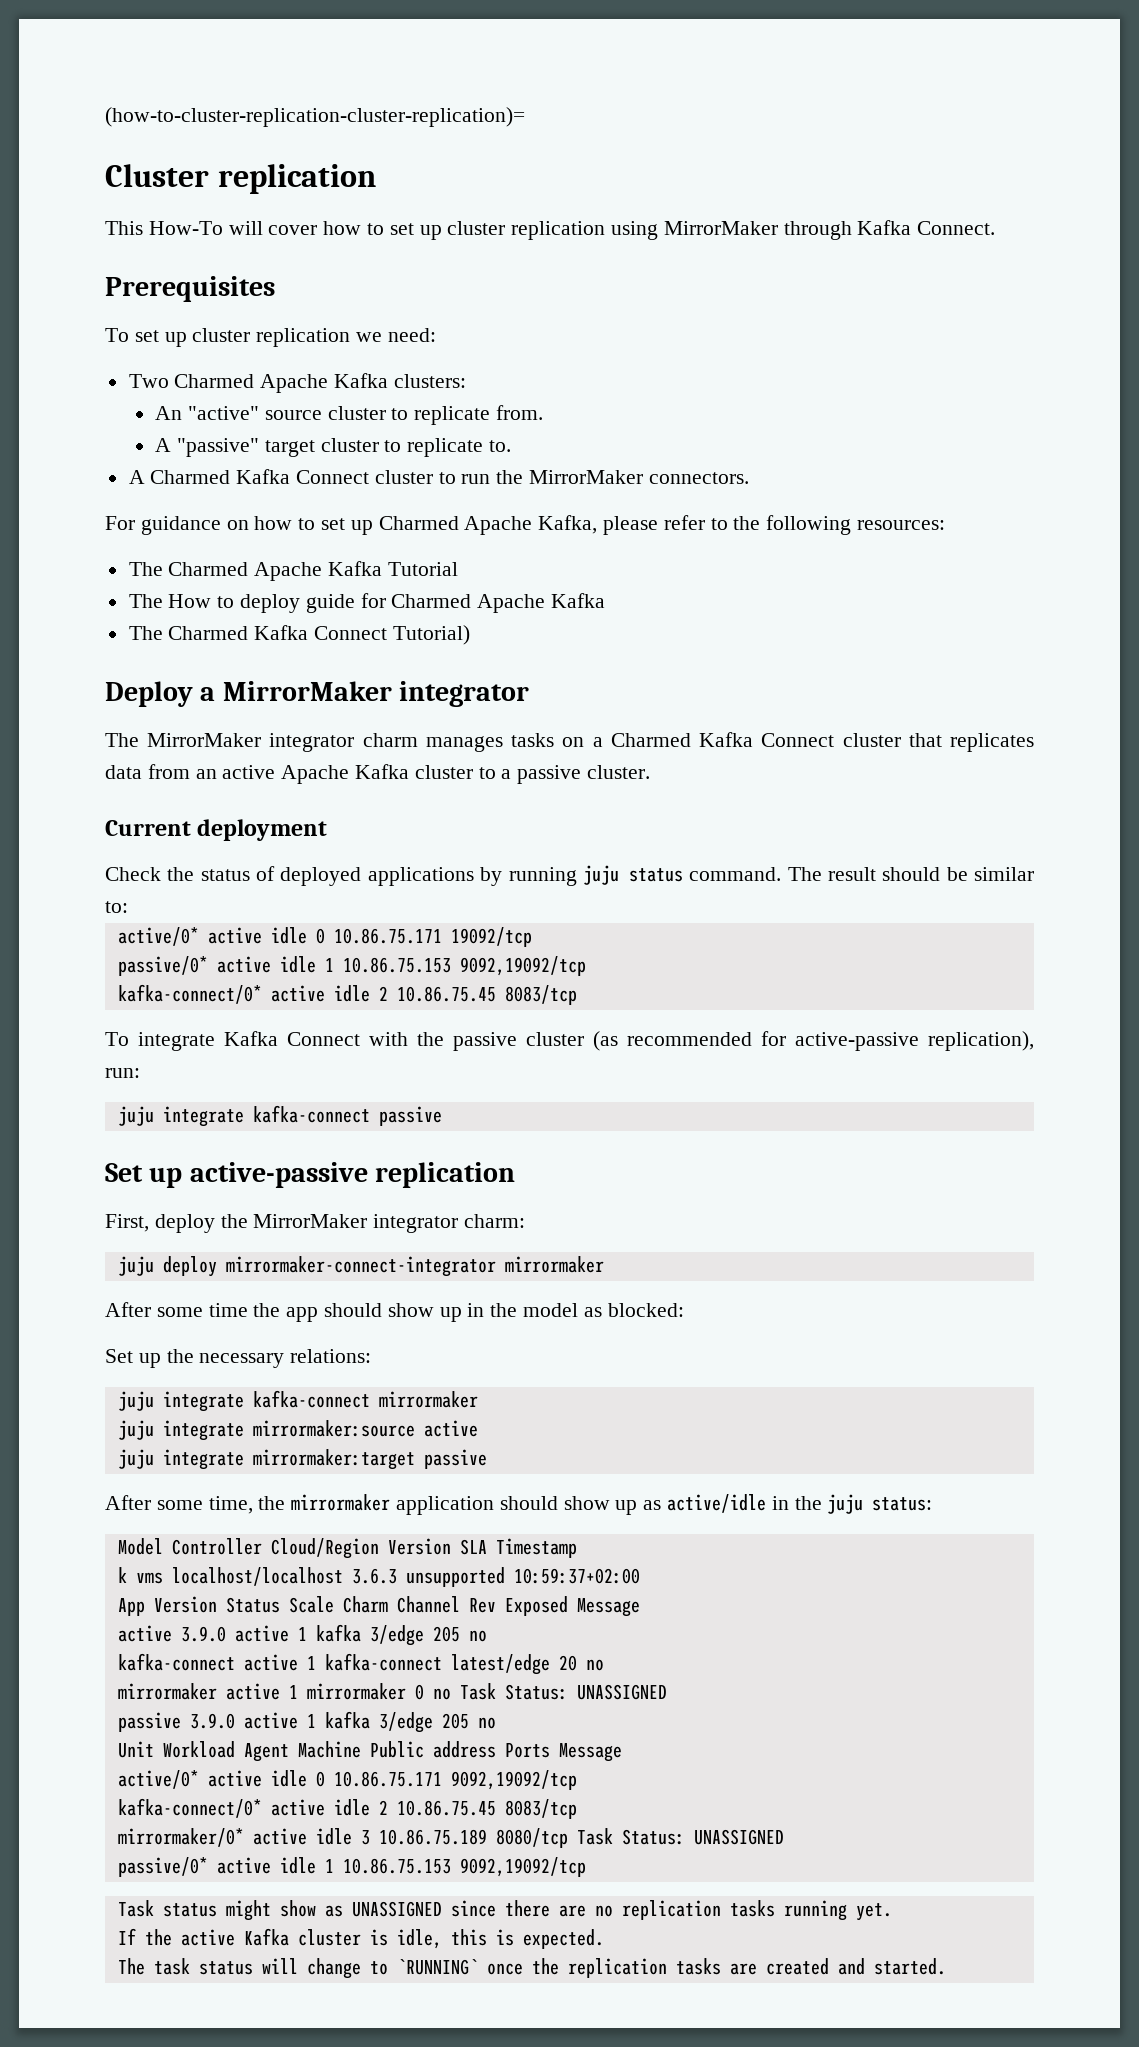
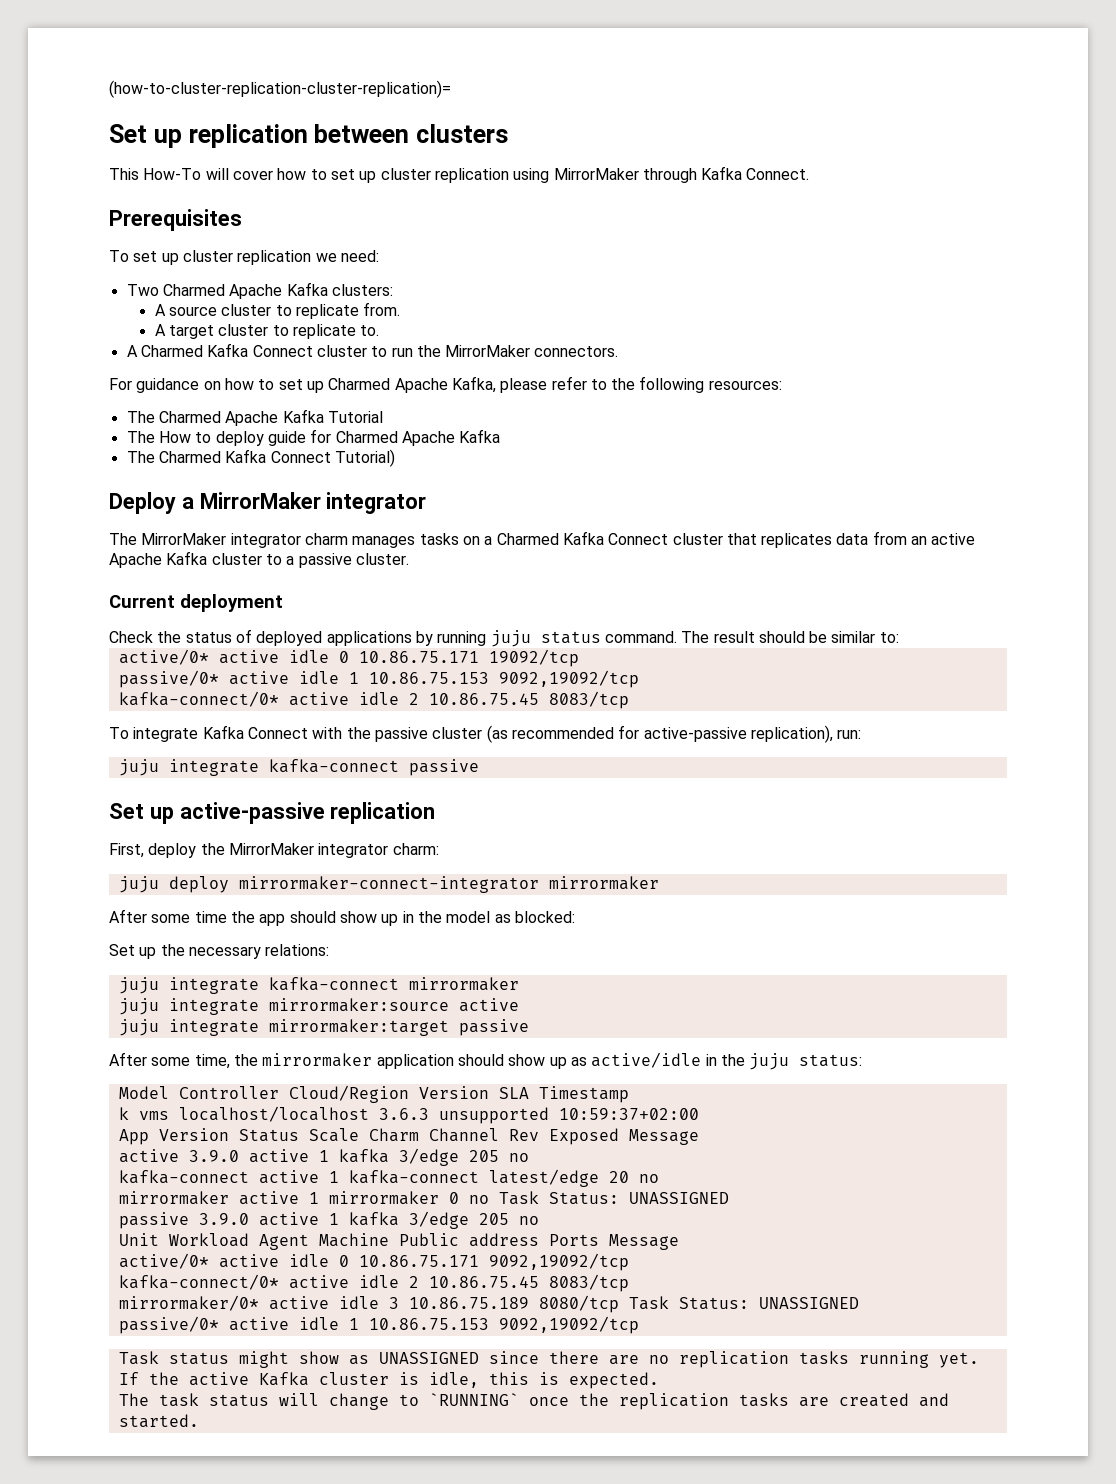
- Cluster replication
+ Set up replication between clusters
- An "active" source cluster to replicate from.
+ A source cluster to replicate from.
- A "passive" target cluster to replicate to.
+ A target cluster to replicate to.

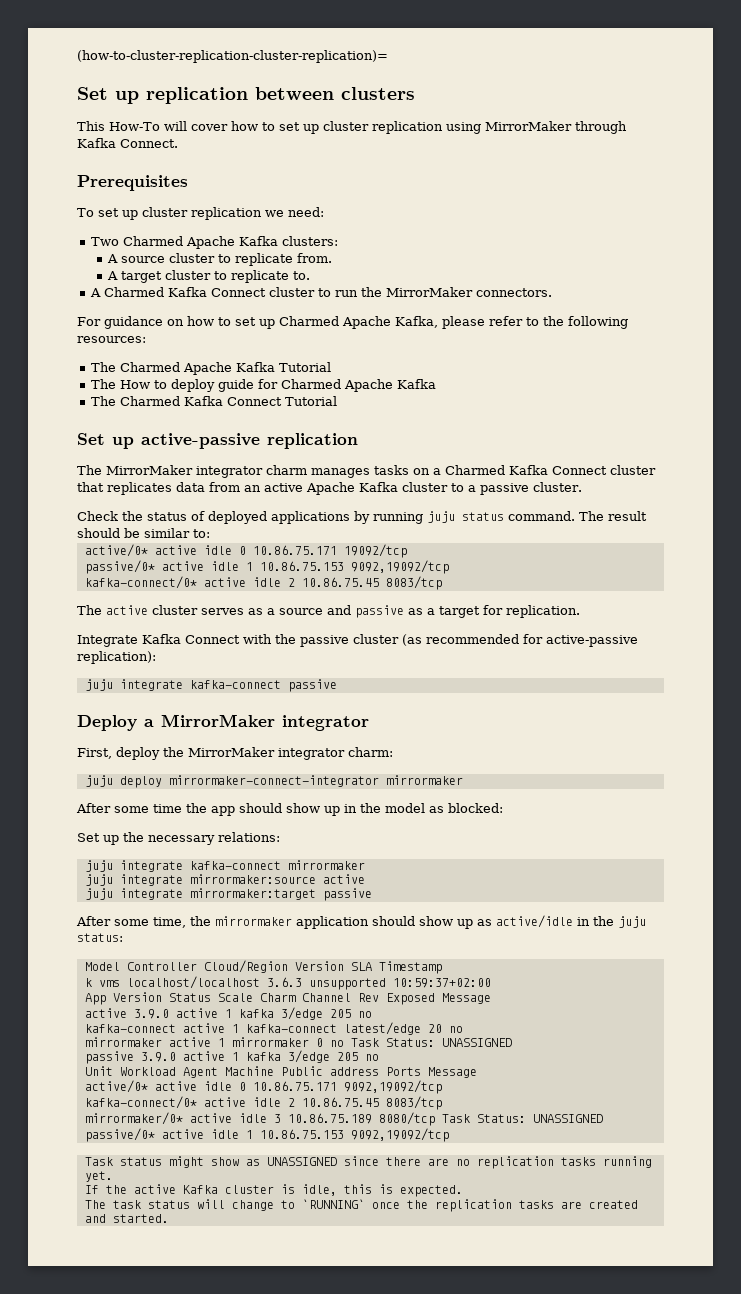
- The Charmed Kafka Connect Tutorial)
- Deploy a MirrorMaker integrator
+ The Charmed Kafka Connect Tutorial
+ Set up active-passive replication
- Current deployment
- To integrate Kafka Connect with the passive cluster (as recommended for active-passive replication), run:
+ The active cluster serves as a source and passive as a target for replication.
+ Integrate Kafka Connect with the passive cluster (as recommended for active-passive replication):
- Set up active-passive replication
+ Deploy a MirrorMaker integrator

